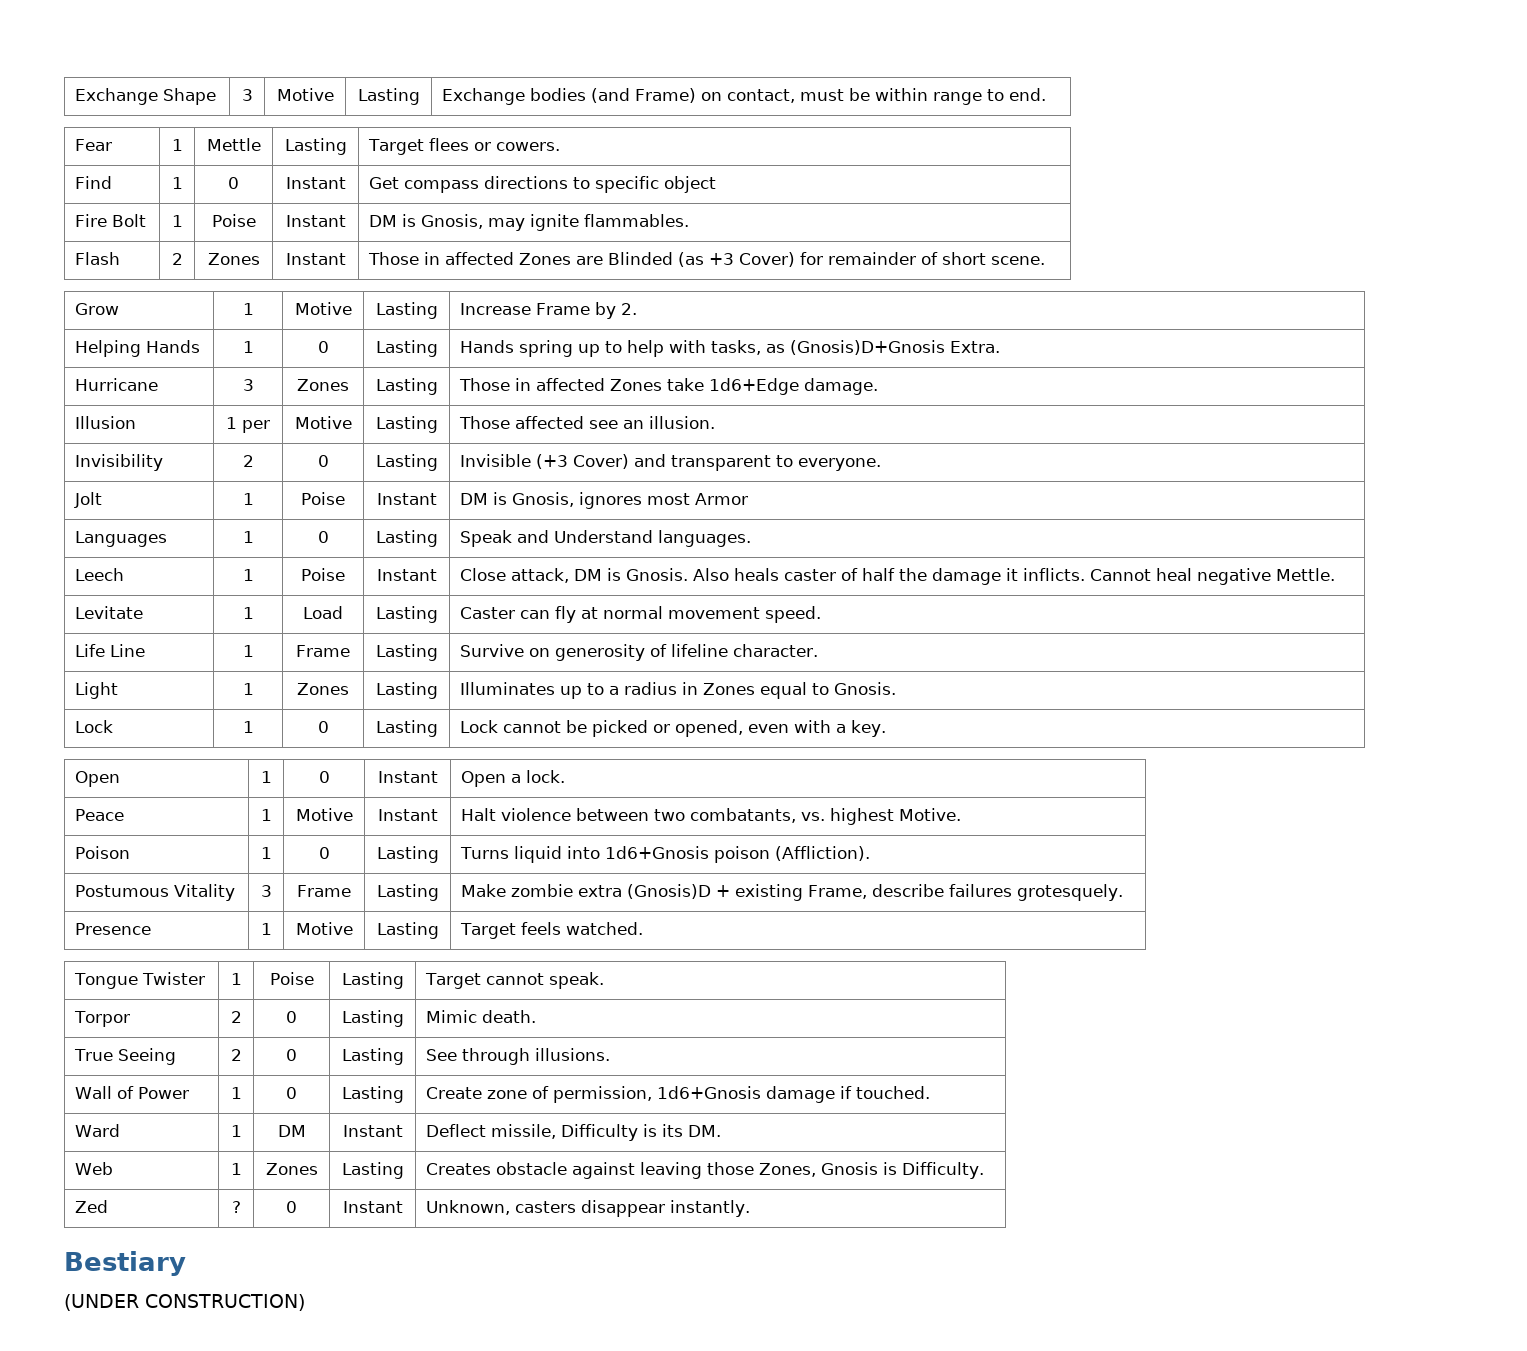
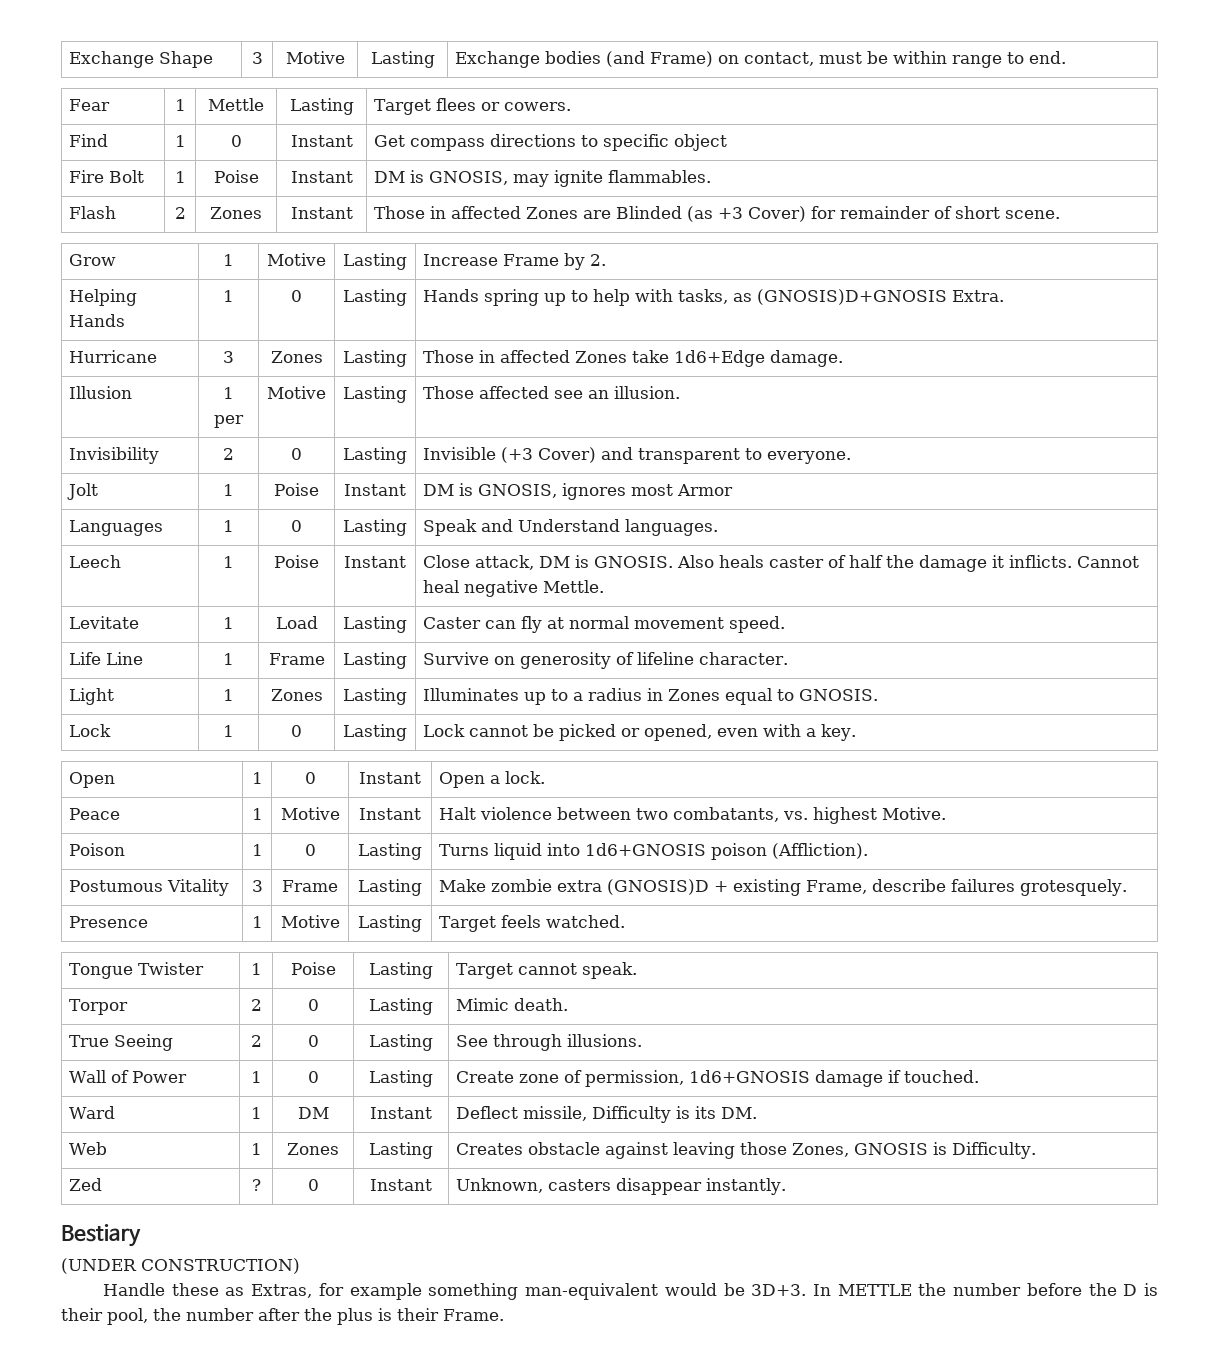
- Fire Bolt | 1 | Poise | Instant | DM is Gnosis, may ignite flammables.
+ Fire Bolt | 1 | Poise | Instant | DM is GNOSIS, may ignite flammables.
- Helping Hands | 1 | 0 | Lasting | Hands spring up to help with tasks, as (Gnosis)D+Gnosis Extra.
+ Helping Hands | 1 | 0 | Lasting | Hands spring up to help with tasks, as (GNOSIS)D+GNOSIS Extra.
- Jolt | 1 | Poise | Instant | DM is Gnosis, ignores most Armor
+ Jolt | 1 | Poise | Instant | DM is GNOSIS, ignores most Armor
- Leech | 1 | Poise | Instant | Close attack, DM is Gnosis. Also heals caster of half the damage it inflicts. Cannot heal negative Mettle.
+ Leech | 1 | Poise | Instant | Close attack, DM is GNOSIS. Also heals caster of half the damage it inflicts. Cannot heal negative Mettle.
- Light | 1 | Zones | Lasting | Illuminates up to a radius in Zones equal to Gnosis.
+ Light | 1 | Zones | Lasting | Illuminates up to a radius in Zones equal to GNOSIS.
- Poison | 1 | 0 | Lasting | Turns liquid into 1d6+Gnosis poison (Affliction).
+ Poison | 1 | 0 | Lasting | Turns liquid into 1d6+GNOSIS poison (Affliction).
- Postumous Vitality | 3 | Frame | Lasting | Make zombie extra (Gnosis)D + existing Frame, describe failures grotesquely.
+ Postumous Vitality | 3 | Frame | Lasting | Make zombie extra (GNOSIS)D + existing Frame, describe failures grotesquely.
- Wall of Power | 1 | 0 | Lasting | Create zone of permission, 1d6+Gnosis damage if touched.
+ Wall of Power | 1 | 0 | Lasting | Create zone of permission, 1d6+GNOSIS damage if touched.
- Web | 1 | Zones | Lasting | Creates obstacle against leaving those Zones, Gnosis is Difficulty.
+ Web | 1 | Zones | Lasting | Creates obstacle against leaving those Zones, GNOSIS is Difficulty.
+ Handle these as Extras, for example something man-equivalent would be 3D+3. In METTLE the number before the D is their pool, the number after the plus is their Frame.

